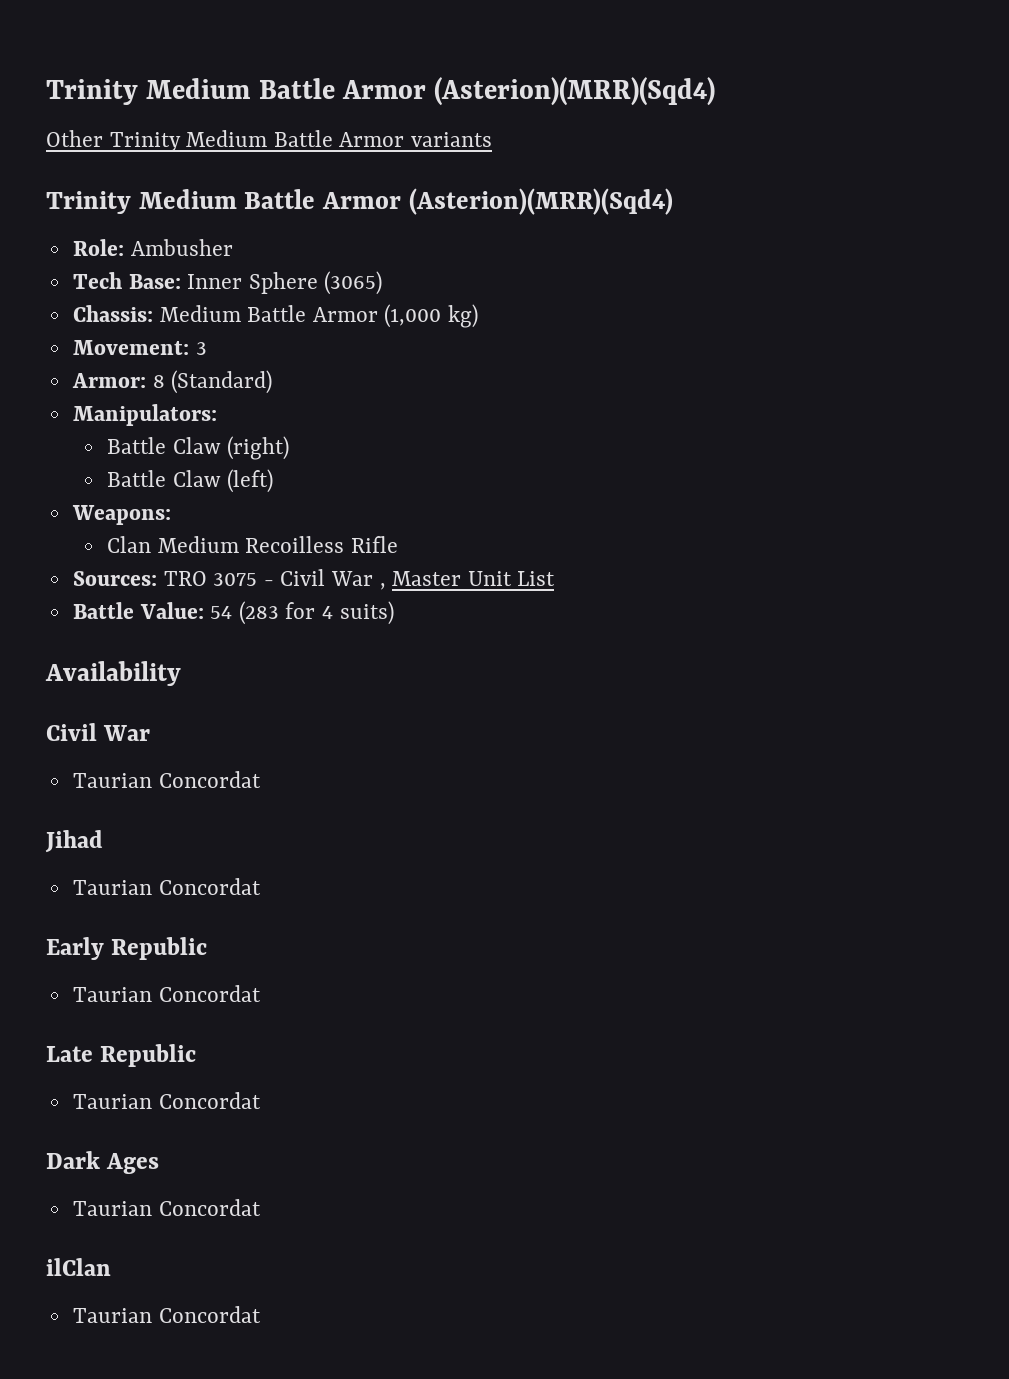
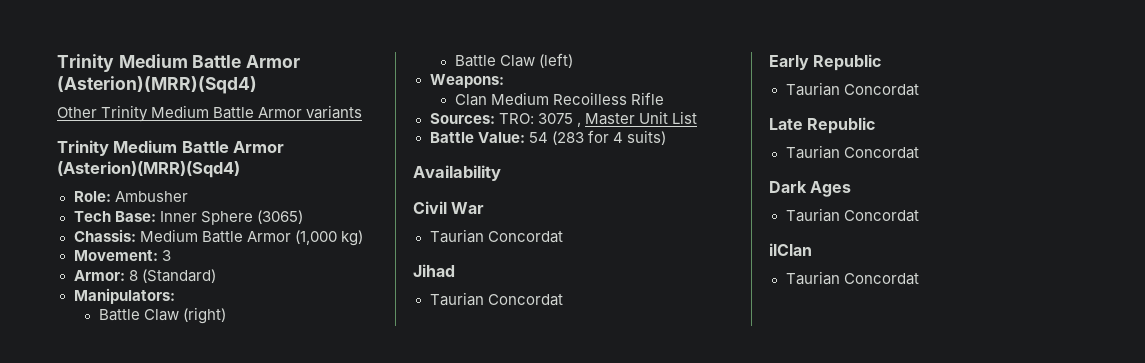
- Sources: TRO 3075 - Civil War , Master Unit List
+ Sources: TRO: 3075 , Master Unit List

